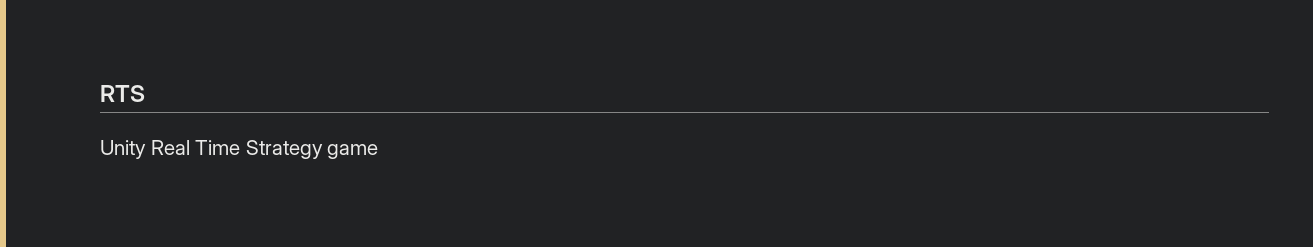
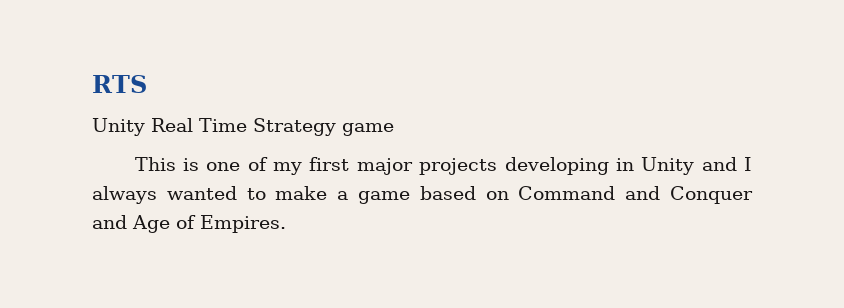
+ This is one of my first major projects developing in Unity and I always wanted to make a game based on Command and Conquer and Age of Empires.

